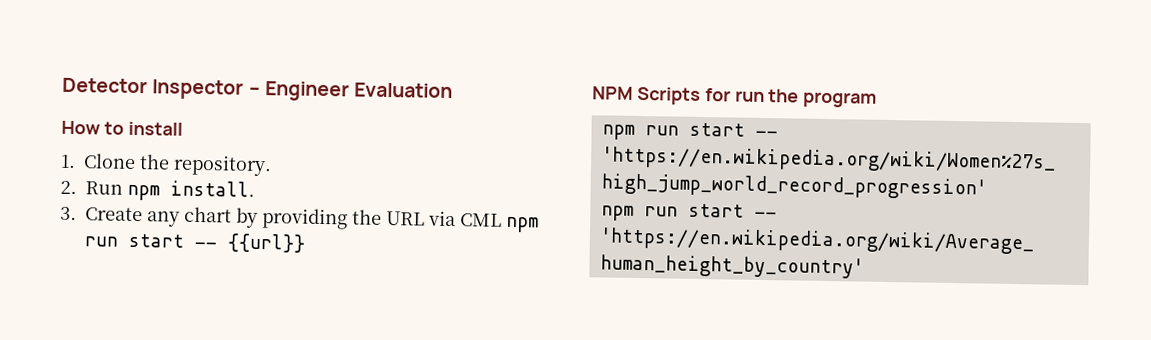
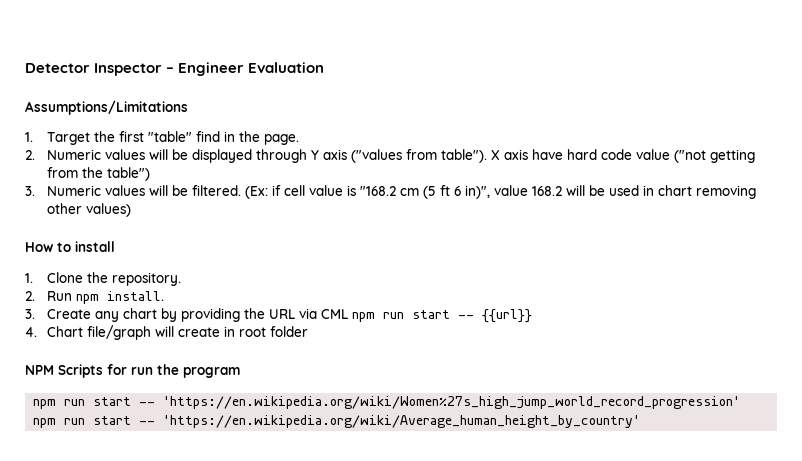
+ Assumptions/Limitations
+ 1. Target the first "table" find in the page.
+ 2. Numeric values will be displayed through Y axis ("values from table"). X axis have hard code value ("not getting from the table")
+ 3. Numeric values will be filtered. (Ex: if cell value is "168.2 cm (5 ft 6 in)", value 168.2 will be used in chart removing other values)
+ 4. Chart file/graph will create in root folder

